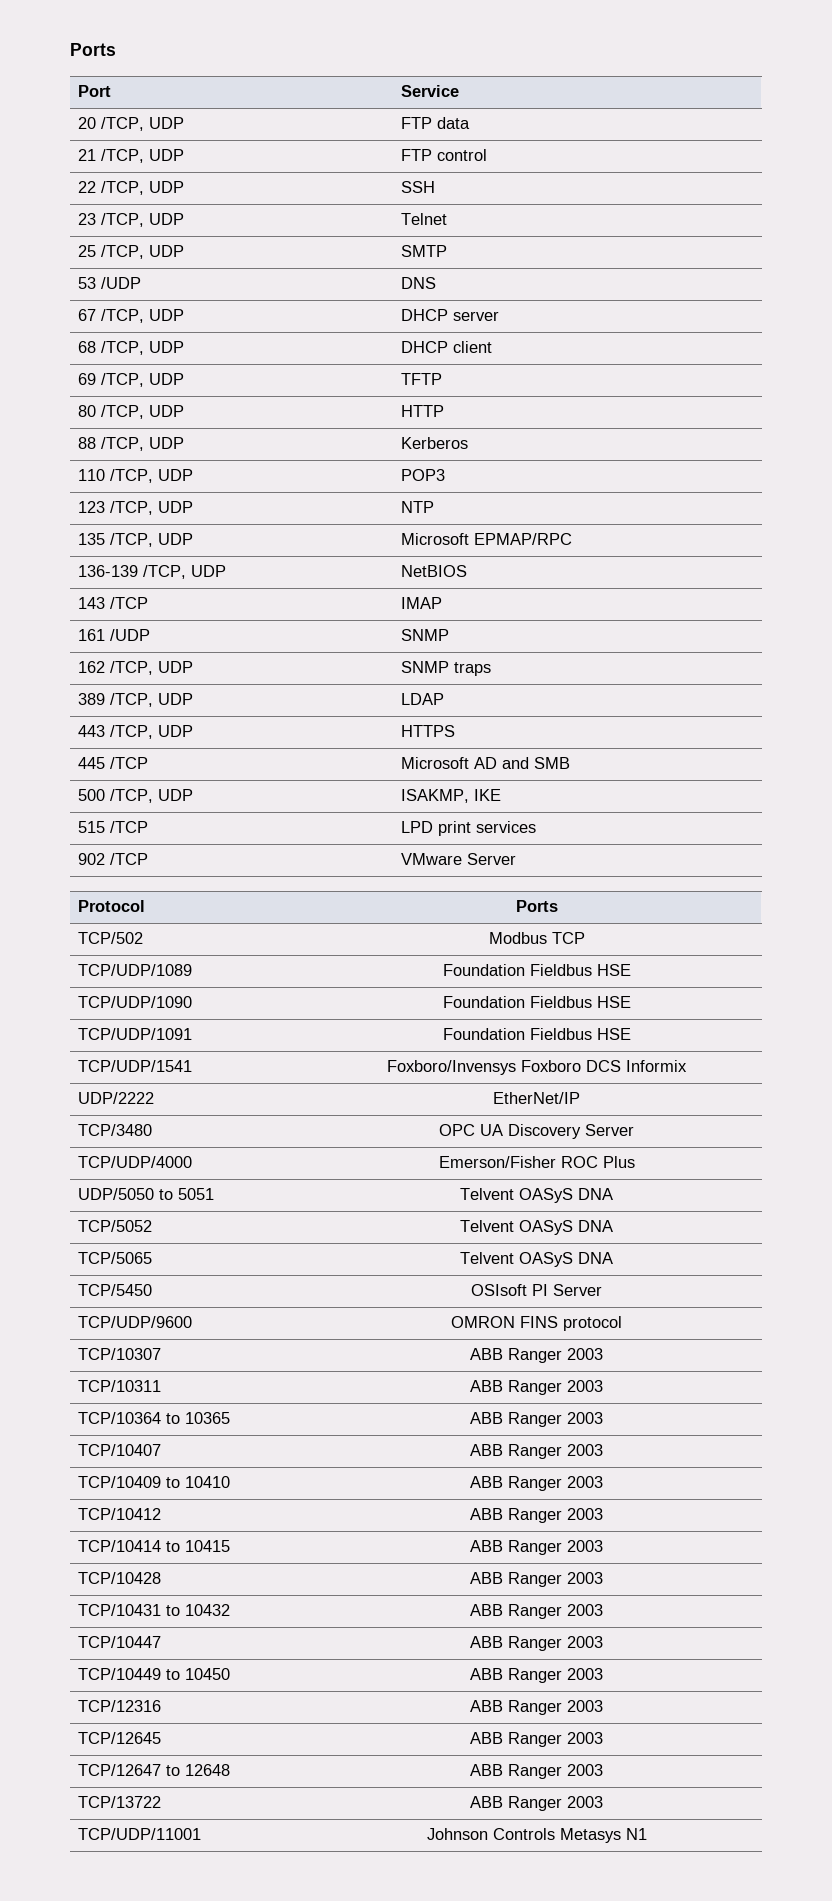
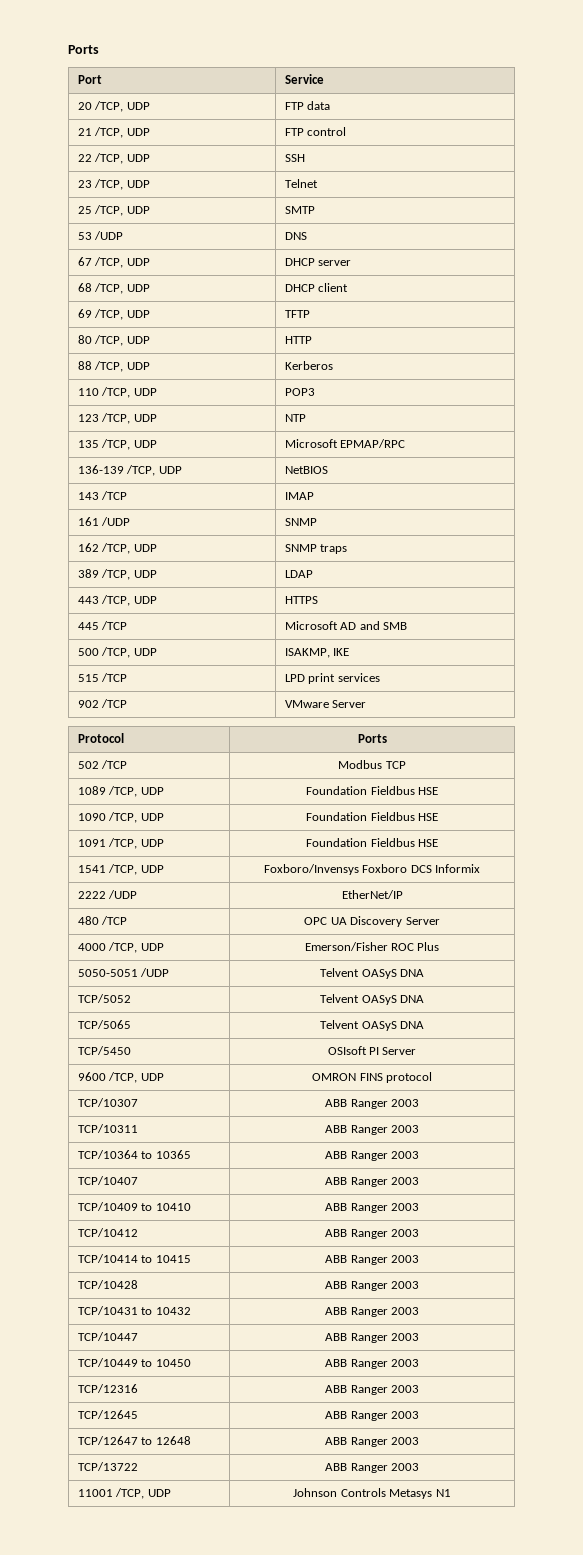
- TCP/502 | Modbus TCP
+ 502 /TCP | Modbus TCP
- TCP/UDP/1089 | Foundation Fieldbus HSE
- TCP/UDP/1090 | Foundation Fieldbus HSE
- TCP/UDP/1091 | Foundation Fieldbus HSE
- TCP/UDP/1541 | Foxboro/Invensys Foxboro DCS Informix
+ 1089 /TCP, UDP | Foundation Fieldbus HSE
+ 1090 /TCP, UDP | Foundation Fieldbus HSE
+ 1091 /TCP, UDP | Foundation Fieldbus HSE
+ 1541 /TCP, UDP | Foxboro/Invensys Foxboro DCS Informix
- UDP/2222 | EtherNet/IP
+ 2222 /UDP | EtherNet/IP
- TCP/3480 | OPC UA Discovery Server
+ 480 /TCP | OPC UA Discovery Server
- TCP/UDP/4000 | Emerson/Fisher ROC Plus
+ 4000 /TCP, UDP | Emerson/Fisher ROC Plus
- UDP/5050 to 5051 | Telvent OASyS DNA
+ 5050-5051 /UDP | Telvent OASyS DNA
- TCP/UDP/9600 | OMRON FINS protocol
+ 9600 /TCP, UDP | OMRON FINS protocol
- TCP/UDP/11001 | Johnson Controls Metasys N1
+ 11001 /TCP, UDP | Johnson Controls Metasys N1

